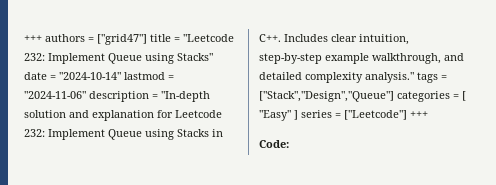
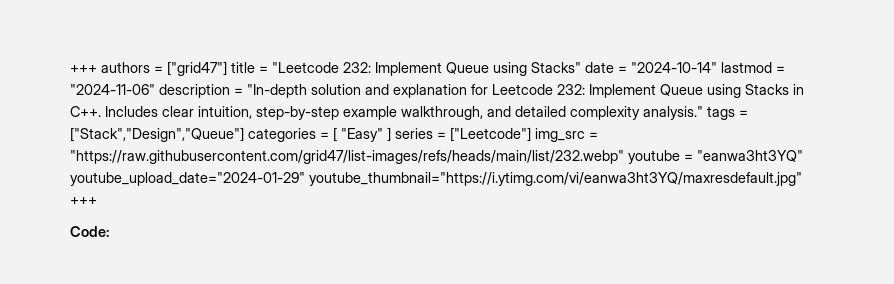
- +++ authors = ["grid47"] title = "Leetcode 232: Implement Queue using Stacks" date = "2024-10-14" lastmod = "2024-11-06" description = "In-depth solution and explanation for Leetcode 232: Implement Queue using Stacks in C++. Includes clear intuition, step-by-step example walkthrough, and detailed complexity analysis." tags = ["Stack","Design","Queue"] categories = [ "Easy" ] series = ["Leetcode"] +++
+ +++ authors = ["grid47"] title = "Leetcode 232: Implement Queue using Stacks" date = "2024-10-14" lastmod = "2024-11-06" description = "In-depth solution and explanation for Leetcode 232: Implement Queue using Stacks in C++. Includes clear intuition, step-by-step example walkthrough, and detailed complexity analysis." tags = ["Stack","Design","Queue"] categories = [ "Easy" ] series = ["Leetcode"] img_src = "https://raw.githubusercontent.com/grid47/list-images/refs/heads/main/list/232.webp" youtube = "eanwa3ht3YQ" youtube_upload_date="2024-01-29" youtube_thumbnail="https://i.ytimg.com/vi/eanwa3ht3YQ/maxresdefault.jpg" +++

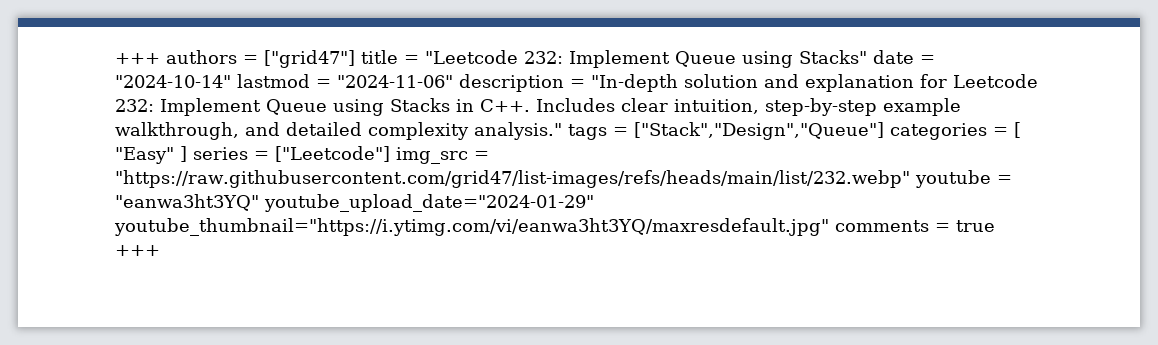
- Implement Queue using Stacks in C++. Includes clear intuition, step-by-step example walkthrough, and detailed complexity analysis." tags = ["Stack","Design","Queue"] categories = [ "Easy" ] series = ["Leetcode"] img_src = "https://raw.githubusercontent.com/grid47/list-images/refs/heads/main/list/232.webp" youtube = "eanwa3ht3YQ" youtube_upload_date="2024-01-29" youtube_thumbnail="https://i.ytimg.com/vi/eanwa3ht3YQ/maxresdefault.jpg" +++
- Code:
+ Implement Queue using Stacks in C++. Includes clear intuition, step-by-step example walkthrough, and detailed complexity analysis." tags = ["Stack","Design","Queue"] categories = [ "Easy" ] series = ["Leetcode"] img_src = "https://raw.githubusercontent.com/grid47/list-images/refs/heads/main/list/232.webp" youtube = "eanwa3ht3YQ" youtube_upload_date="2024-01-29" youtube_thumbnail="https://i.ytimg.com/vi/eanwa3ht3YQ/maxresdefault.jpg" comments = true +++

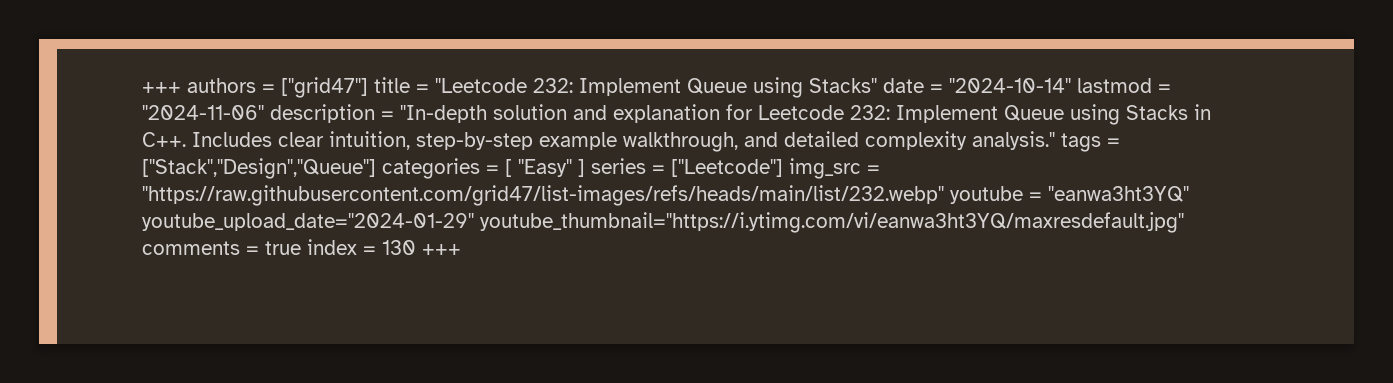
- Implement Queue using Stacks in C++. Includes clear intuition, step-by-step example walkthrough, and detailed complexity analysis." tags = ["Stack","Design","Queue"] categories = [ "Easy" ] series = ["Leetcode"] img_src = "https://raw.githubusercontent.com/grid47/list-images/refs/heads/main/list/232.webp" youtube = "eanwa3ht3YQ" youtube_upload_date="2024-01-29" youtube_thumbnail="https://i.ytimg.com/vi/eanwa3ht3YQ/maxresdefault.jpg" comments = true +++
+ Implement Queue using Stacks in C++. Includes clear intuition, step-by-step example walkthrough, and detailed complexity analysis." tags = ["Stack","Design","Queue"] categories = [ "Easy" ] series = ["Leetcode"] img_src = "https://raw.githubusercontent.com/grid47/list-images/refs/heads/main/list/232.webp" youtube = "eanwa3ht3YQ" youtube_upload_date="2024-01-29" youtube_thumbnail="https://i.ytimg.com/vi/eanwa3ht3YQ/maxresdefault.jpg" comments = true index = 130 +++

